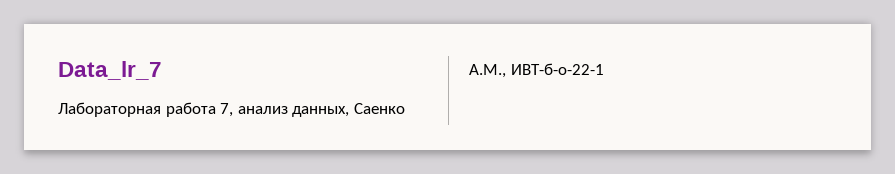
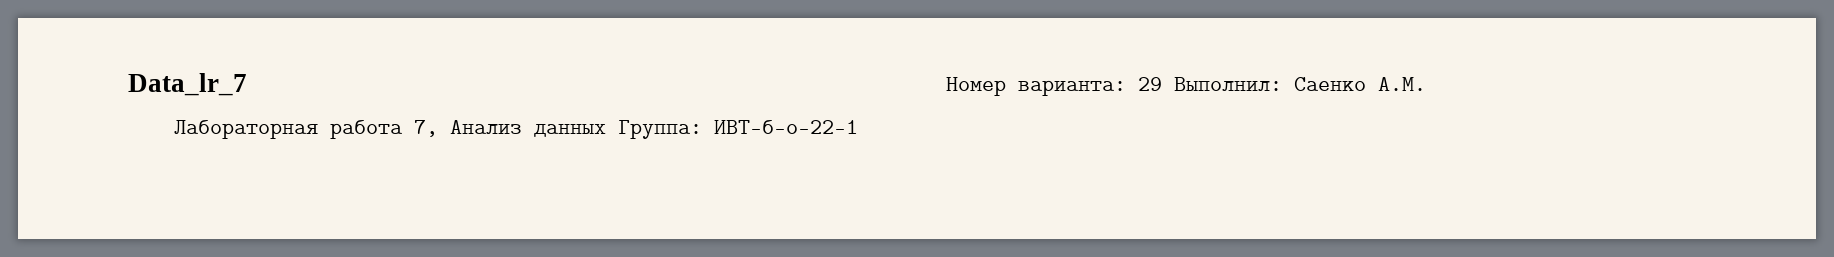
- Лабораторная работа 7, анализ данных, Саенко А.М., ИВТ-б-о-22-1
+ Лабораторная работа 7, Анализ данных Группа: ИВТ-б-о-22-1 Номер варианта: 29 Выполнил: Саенко А.М.

